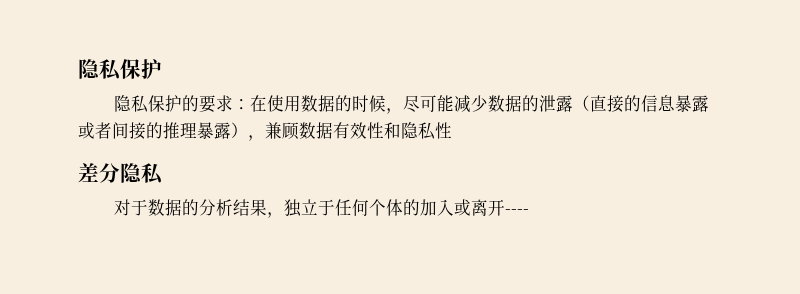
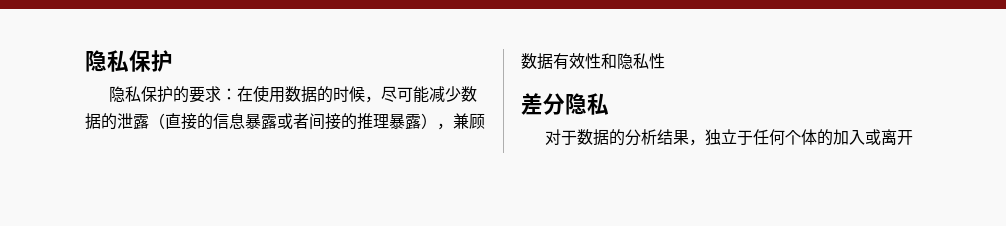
- 对于数据的分析结果，独立于任何个体的加入或离开----
+ 对于数据的分析结果，独立于任何个体的加入或离开

